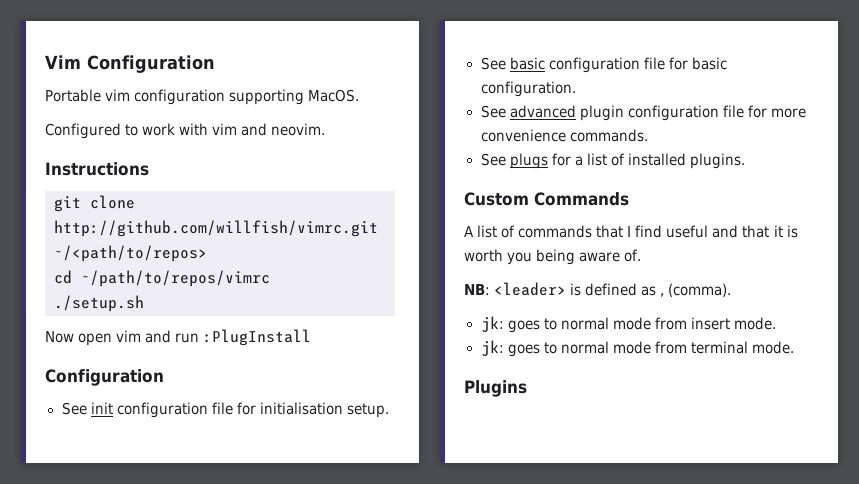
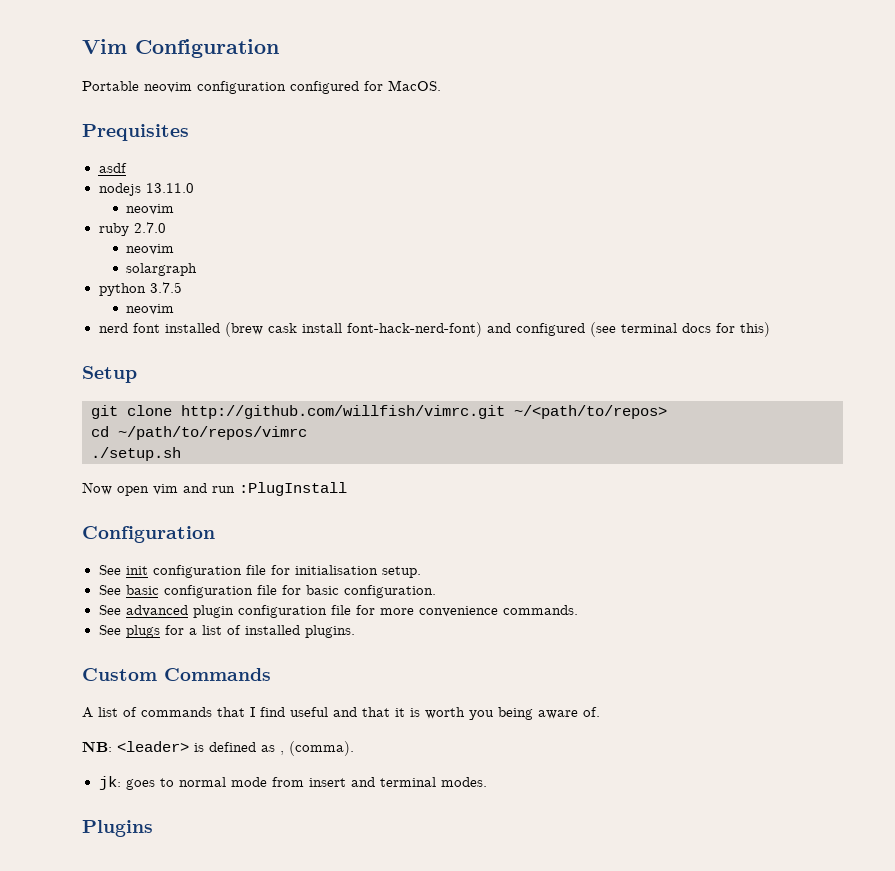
- Portable vim configuration supporting MacOS.
- Configured to work with vim and neovim.
- Instructions
+ Portable neovim configuration configured for MacOS.
+ Prequisites
+ asdf
+ nodejs 13.11.0
+ neovim
+ ruby 2.7.0
+ neovim
+ solargraph
+ python 3.7.5
+ neovim
+ nerd font installed (brew cask install font-hack-nerd-font) and configured (see terminal docs for this)
+ Setup
- jk: goes to normal mode from insert mode.
- jk: goes to normal mode from terminal mode.
+ jk: goes to normal mode from insert and terminal modes.

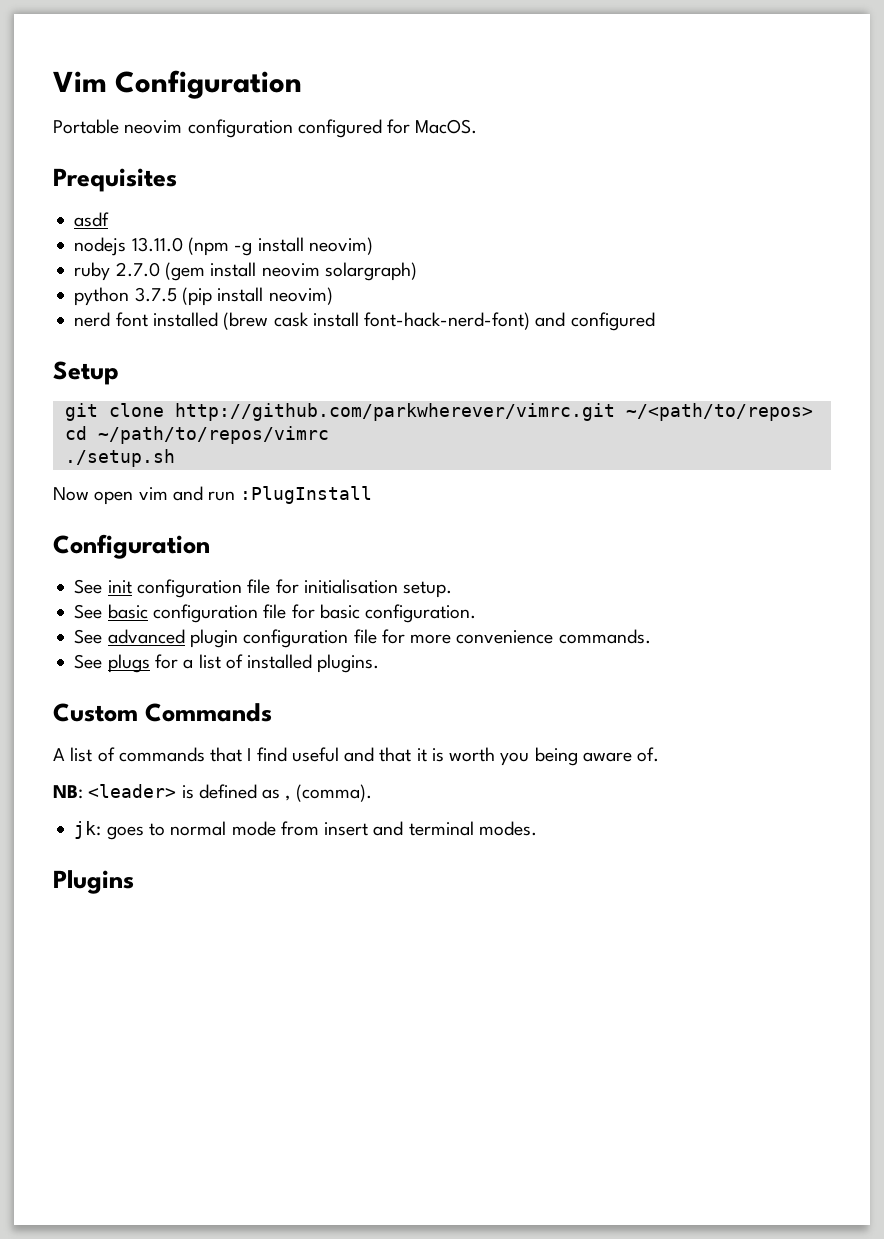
- nodejs 13.11.0
- neovim
+ nodejs 13.11.0 (npm -g install neovim)
- ruby 2.7.0
- neovim
- solargraph
+ ruby 2.7.0 (gem install neovim solargraph)
- python 3.7.5
- neovim
+ python 3.7.5 (pip install neovim)
- nerd font installed (brew cask install font-hack-nerd-font) and configured (see terminal docs for this)
+ nerd font installed (brew cask install font-hack-nerd-font) and configured
- git clone http://github.com/willfish/vimrc.git ~/<path/to/repos>
+ git clone http://github.com/parkwherever/vimrc.git ~/<path/to/repos>

